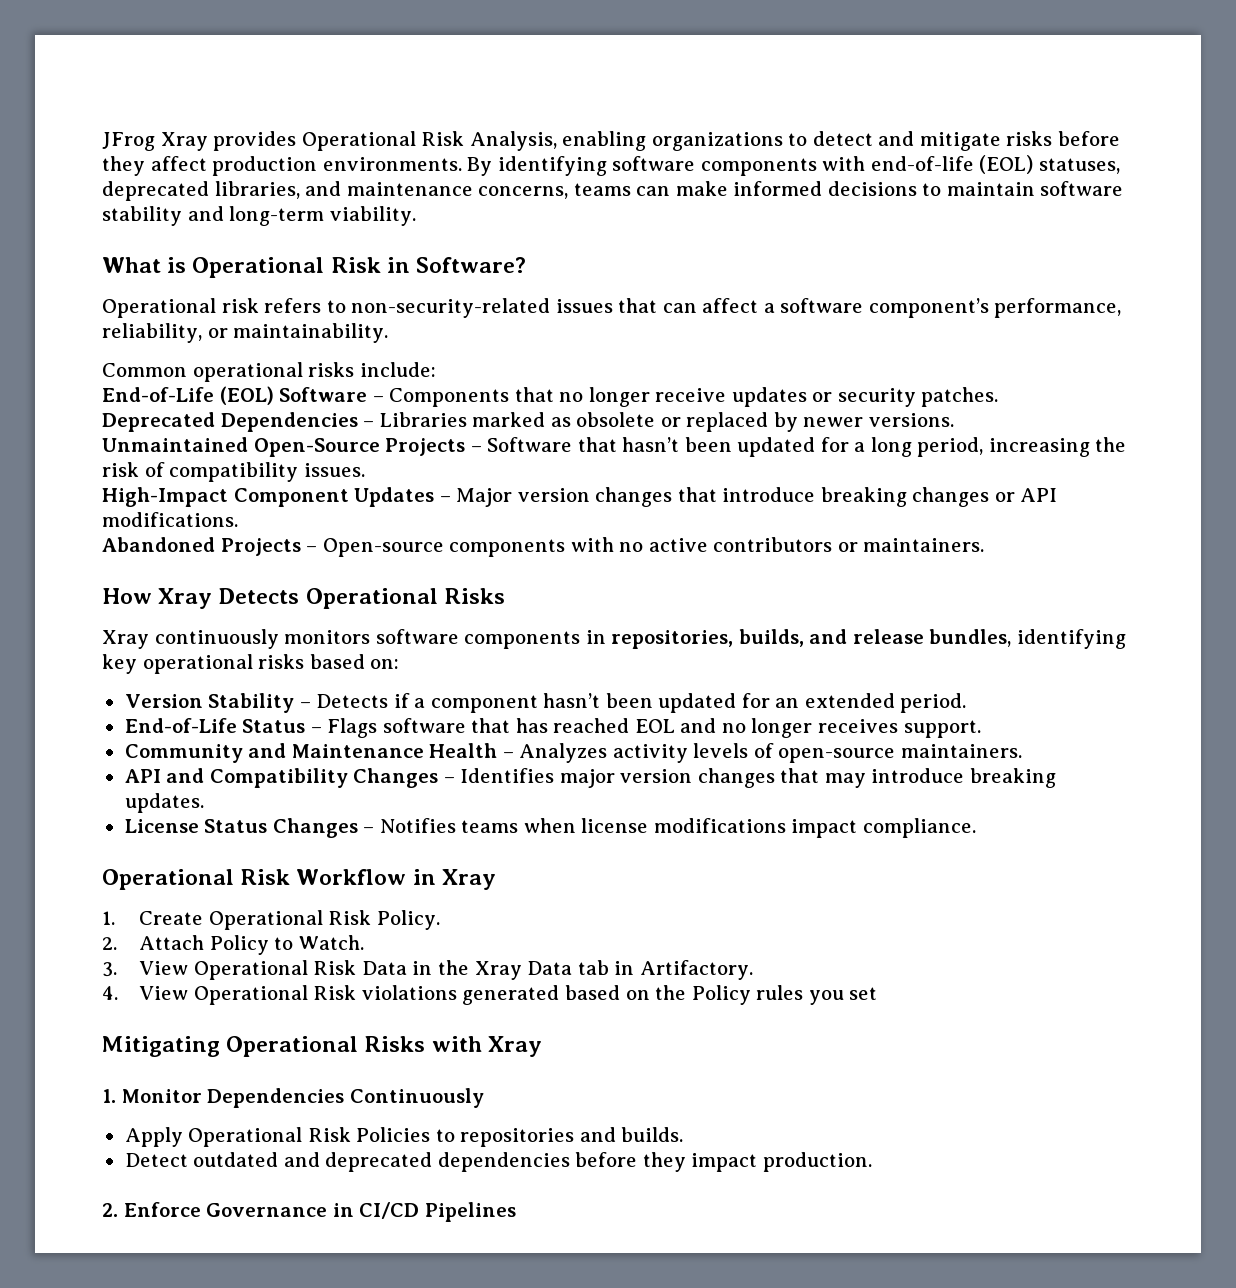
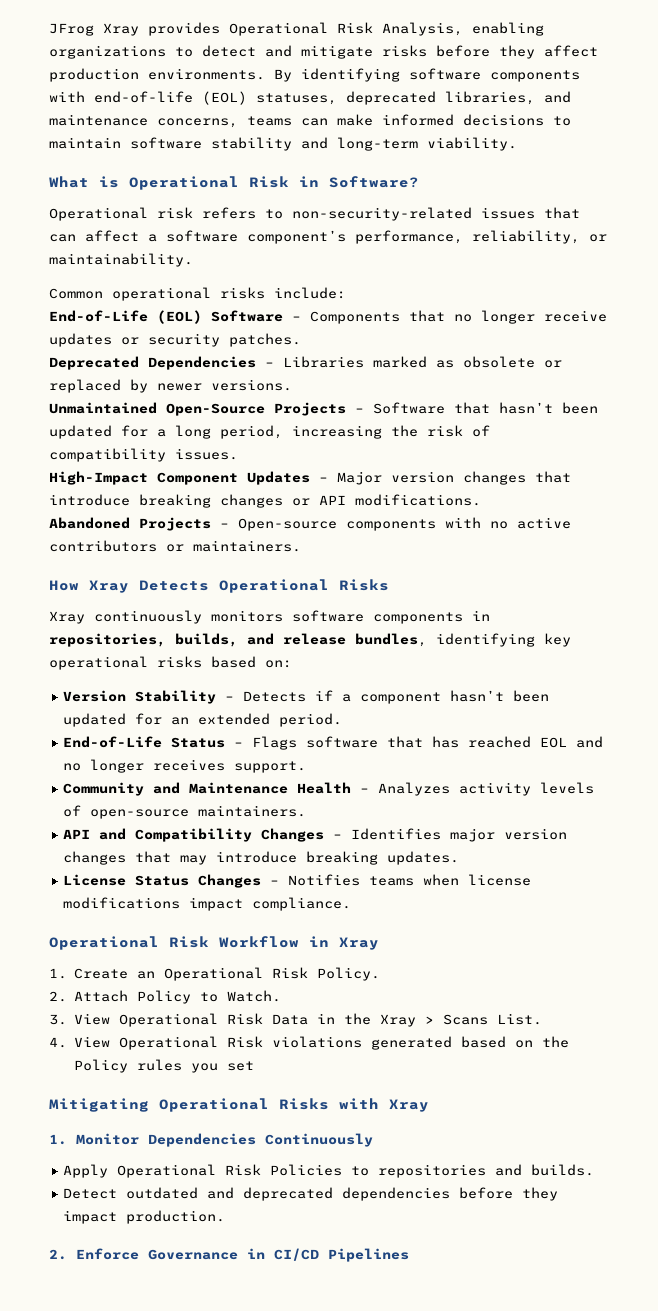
- 1. Create Operational Risk Policy.
+ 1. Create an Operational Risk Policy.
- 3. View Operational Risk Data in the Xray Data tab in Artifactory.
+ 3. View Operational Risk Data in the Xray > Scans List.

